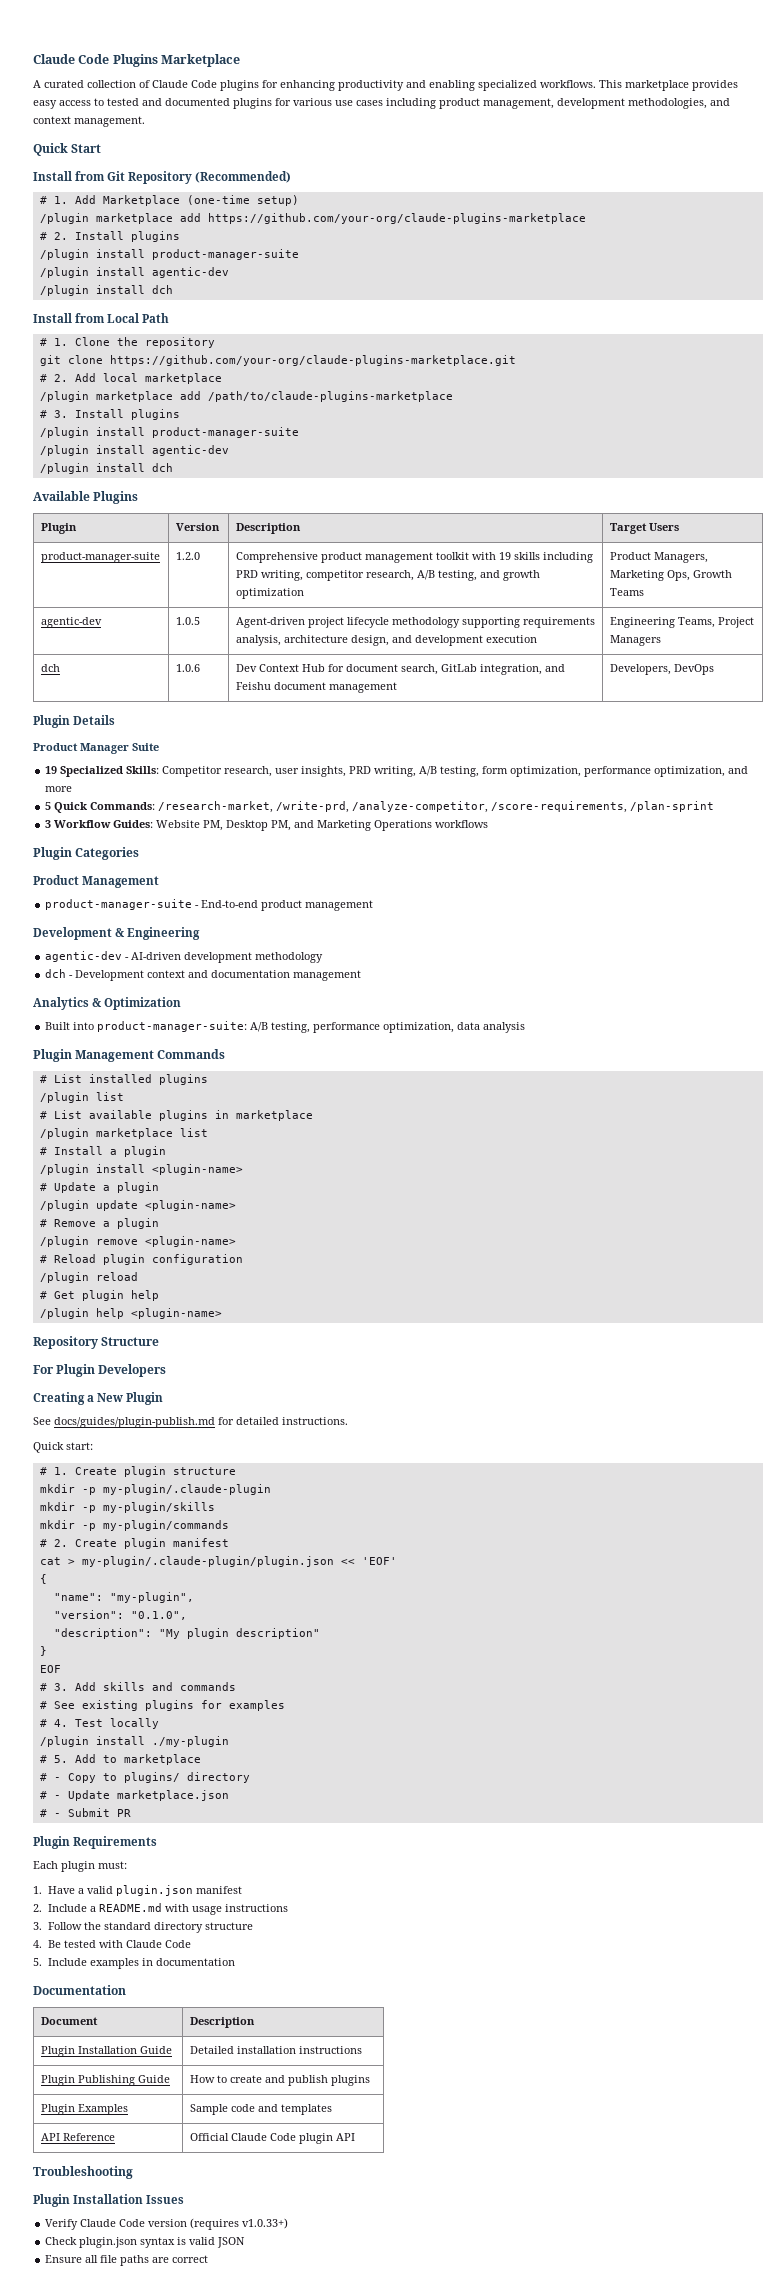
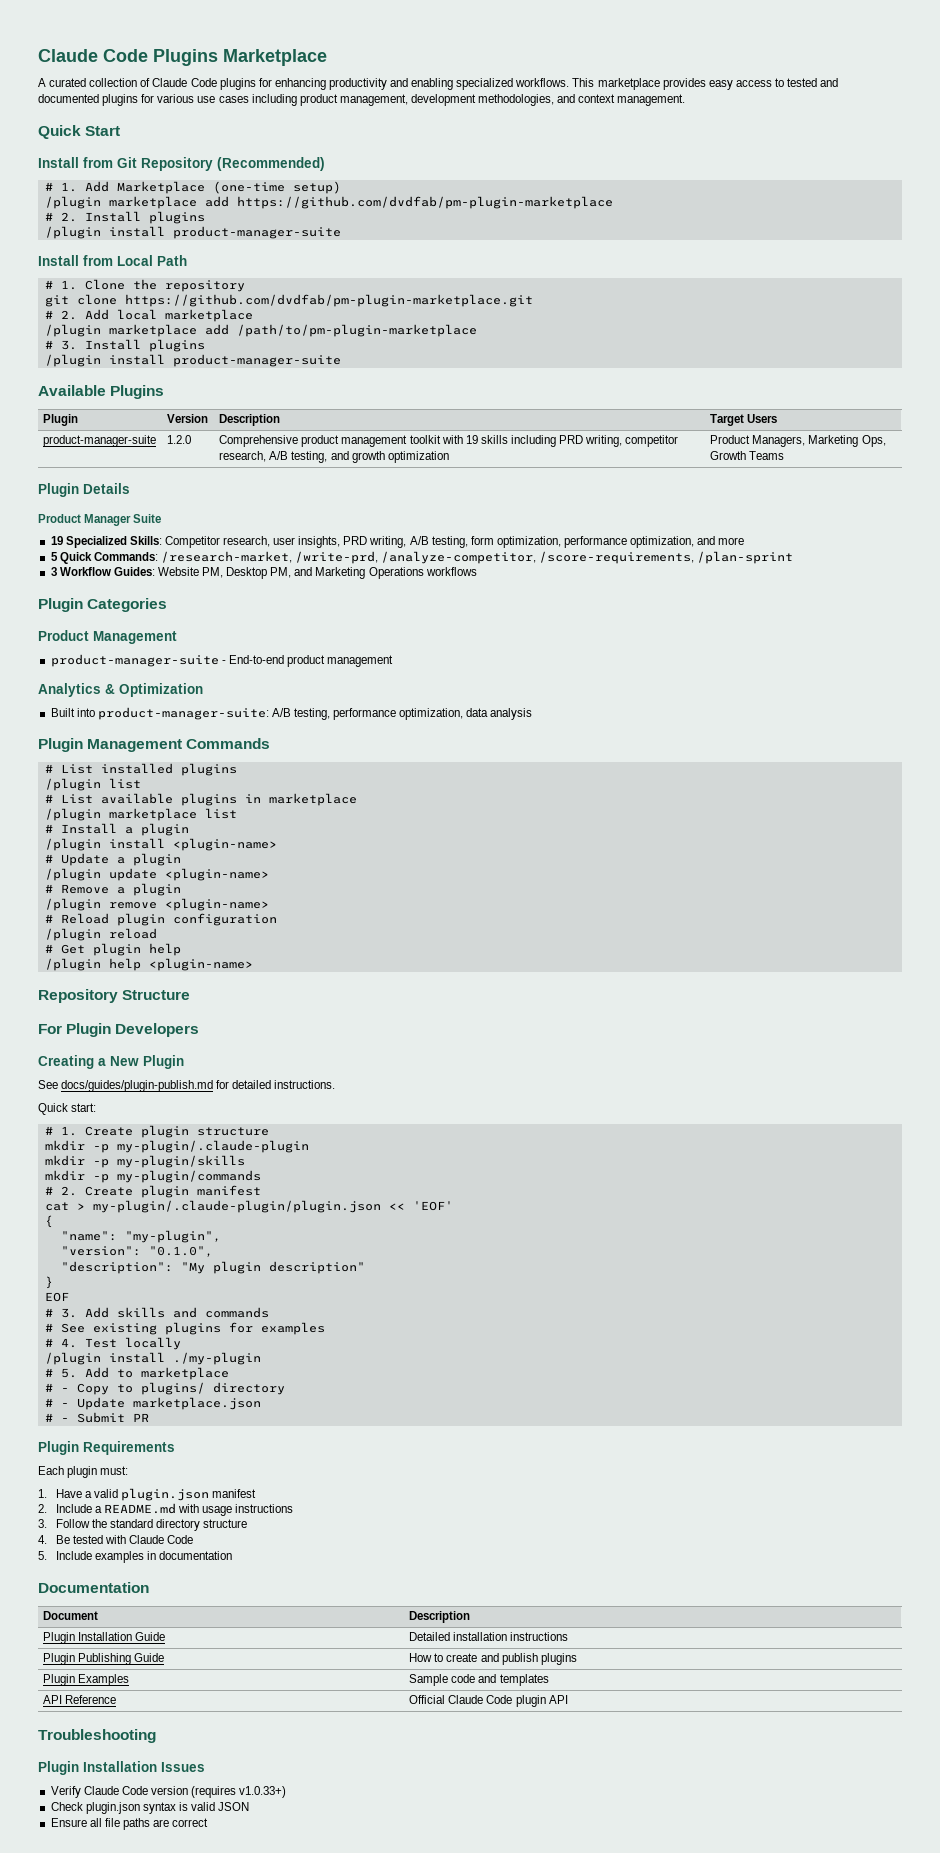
- /plugin marketplace add https://github.com/your-org/claude-plugins-marketplace
+ /plugin marketplace add https://github.com/dvdfab/pm-plugin-marketplace
  # 2. Install plugins
  /plugin install product-manager-suite
- /plugin install agentic-dev
- /plugin install dch
- git clone https://github.com/your-org/claude-plugins-marketplace.git
+ git clone https://github.com/dvdfab/pm-plugin-marketplace.git
- /plugin marketplace add /path/to/claude-plugins-marketplace
+ /plugin marketplace add /path/to/pm-plugin-marketplace
  # 3. Install plugins
  /plugin install product-manager-suite
- /plugin install agentic-dev
- /plugin install dch
- agentic-dev | 1.0.5 | Agent-driven project lifecycle methodology supporting requirements analysis, architecture design, and development execution | Engineering Teams, Project Managers
- dch | 1.0.6 | Dev Context Hub for document search, GitLab integration, and Feishu document management | Developers, DevOps
- Development & Engineering
- agentic-dev - AI-driven development methodology
- dch - Development context and documentation management

